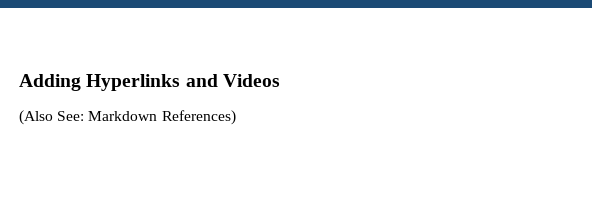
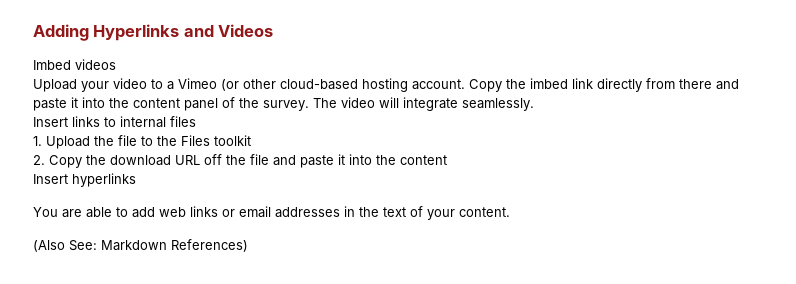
+ Imbed videos
+ Upload your video to a Vimeo (or other cloud-based hosting account. Copy the imbed link directly from there and paste it into the content panel of the survey. The video will integrate seamlessly.
+ Insert links to internal files
+ 1. Upload the file to the Files toolkit
+ 2. Copy the download URL off the file and paste it into the content
+ Insert hyperlinks
+ You are able to add web links or email addresses in the text of your content.

